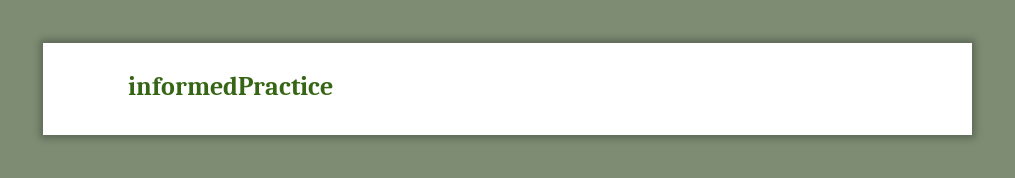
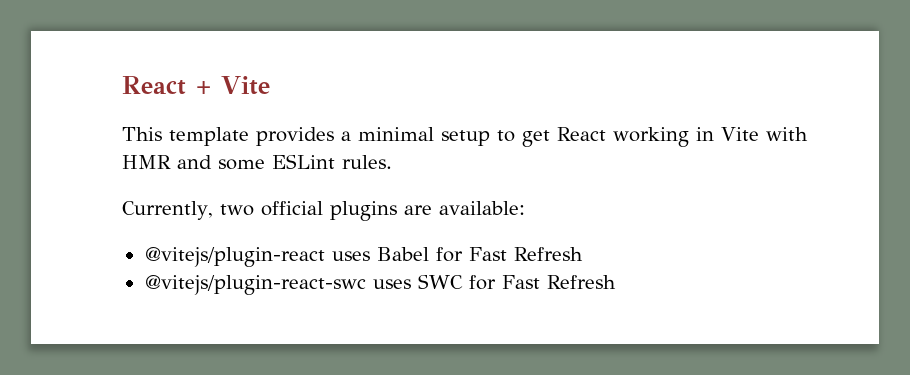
- informedPractice
+ React + Vite
+ This template provides a minimal setup to get React working in Vite with HMR and some ESLint rules.
+ Currently, two official plugins are available:
+ @vitejs/plugin-react uses Babel for Fast Refresh
+ @vitejs/plugin-react-swc uses SWC for Fast Refresh

